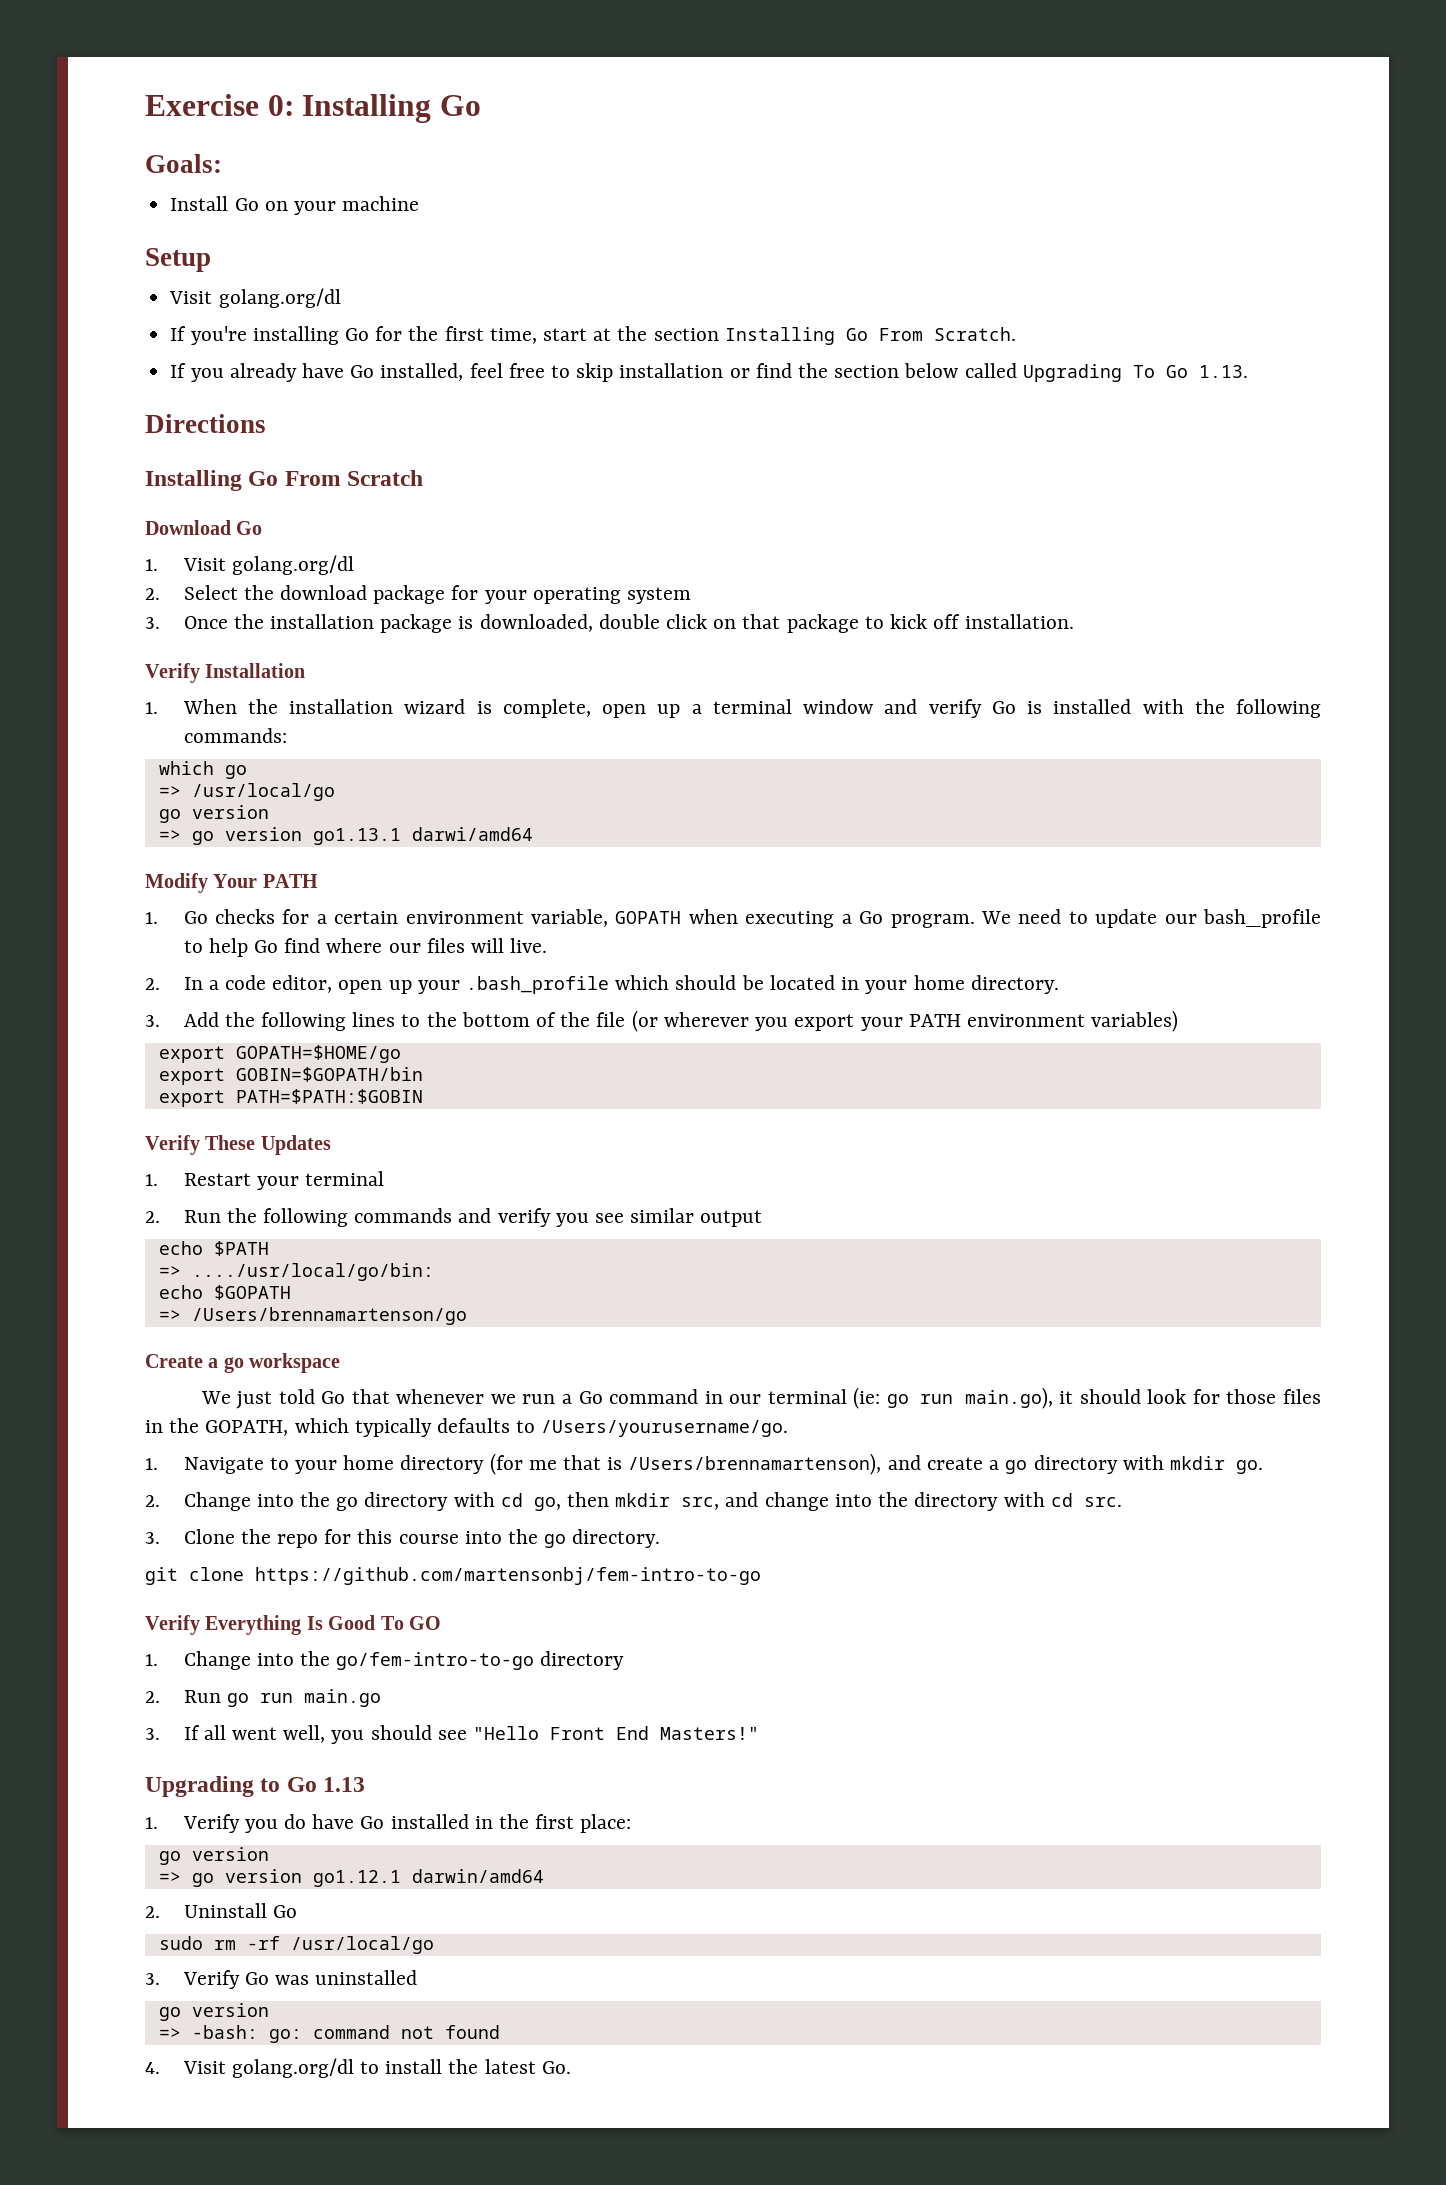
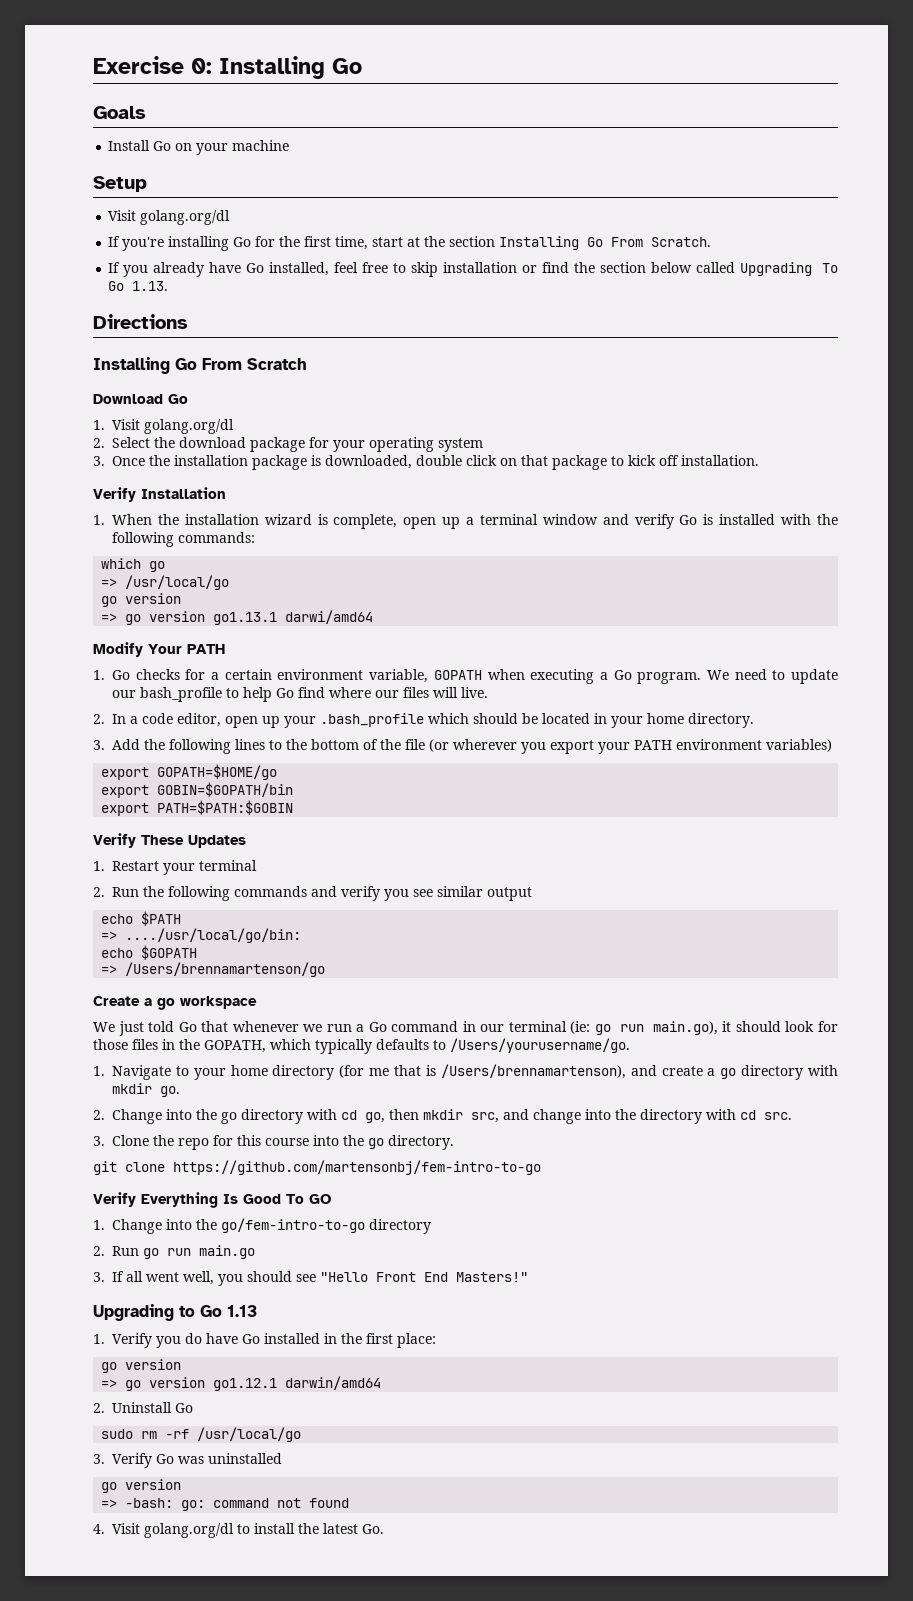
- Goals:
+ Goals

